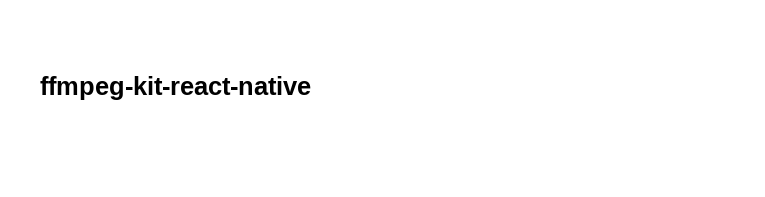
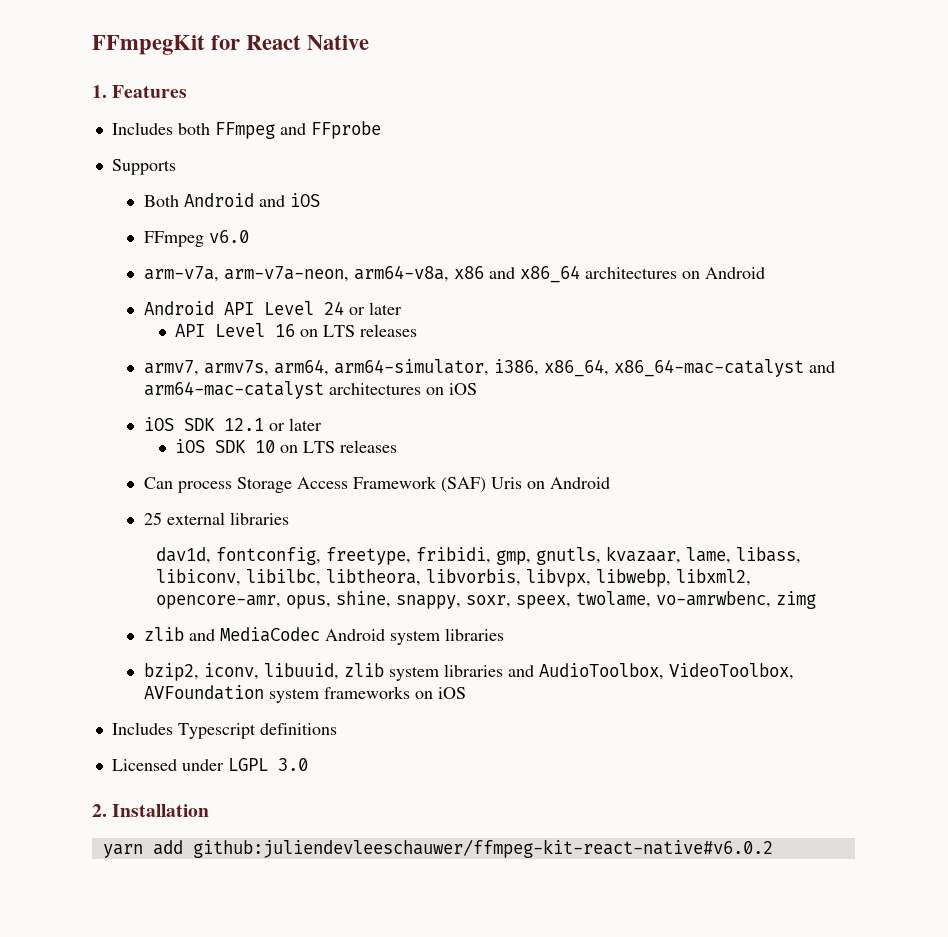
- ffmpeg-kit-react-native
+ FFmpegKit for React Native
+ 1. Features
+ Includes both FFmpeg and FFprobe
+ Supports
+ Both Android and iOS
+ FFmpeg v6.0
+ arm-v7a, arm-v7a-neon, arm64-v8a, x86 and x86_64 architectures on Android
+ Android API Level 24 or later
+ API Level 16 on LTS releases
+ armv7, armv7s, arm64, arm64-simulator, i386, x86_64, x86_64-mac-catalyst and arm64-mac-catalyst architectures on iOS
+ iOS SDK 12.1 or later
+ iOS SDK 10 on LTS releases
+ Can process Storage Access Framework (SAF) Uris on Android
+ 25 external libraries
+ dav1d, fontconfig, freetype, fribidi, gmp, gnutls, kvazaar, lame, libass, libiconv, libilbc, libtheora, libvorbis, libvpx, libwebp, libxml2, opencore-amr, opus, shine, snappy, soxr, speex, twolame, vo-amrwbenc, zimg
+ zlib and MediaCodec Android system libraries
+ bzip2, iconv, libuuid, zlib system libraries and AudioToolbox, VideoToolbox, AVFoundation system frameworks on iOS
+ Includes Typescript definitions
+ Licensed under LGPL 3.0
+ 2. Installation
+ yarn add github:juliendevleeschauwer/ffmpeg-kit-react-native#v6.0.2

